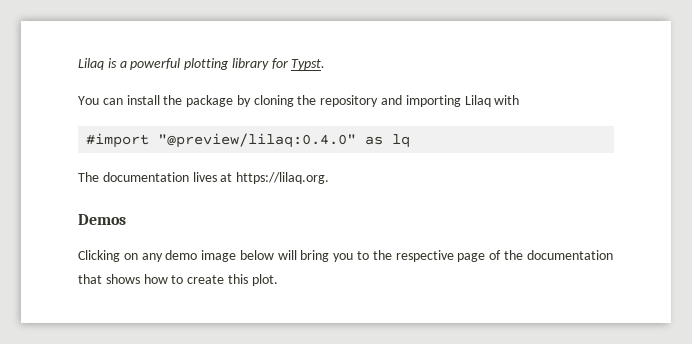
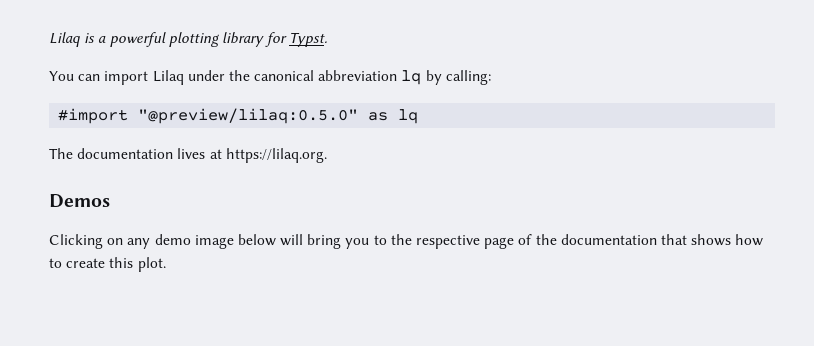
- You can install the package by cloning the repository and importing Lilaq with
+ You can import Lilaq under the canonical abbreviation lq by calling:
- #import "@preview/lilaq:0.4.0" as lq
+ #import "@preview/lilaq:0.5.0" as lq

